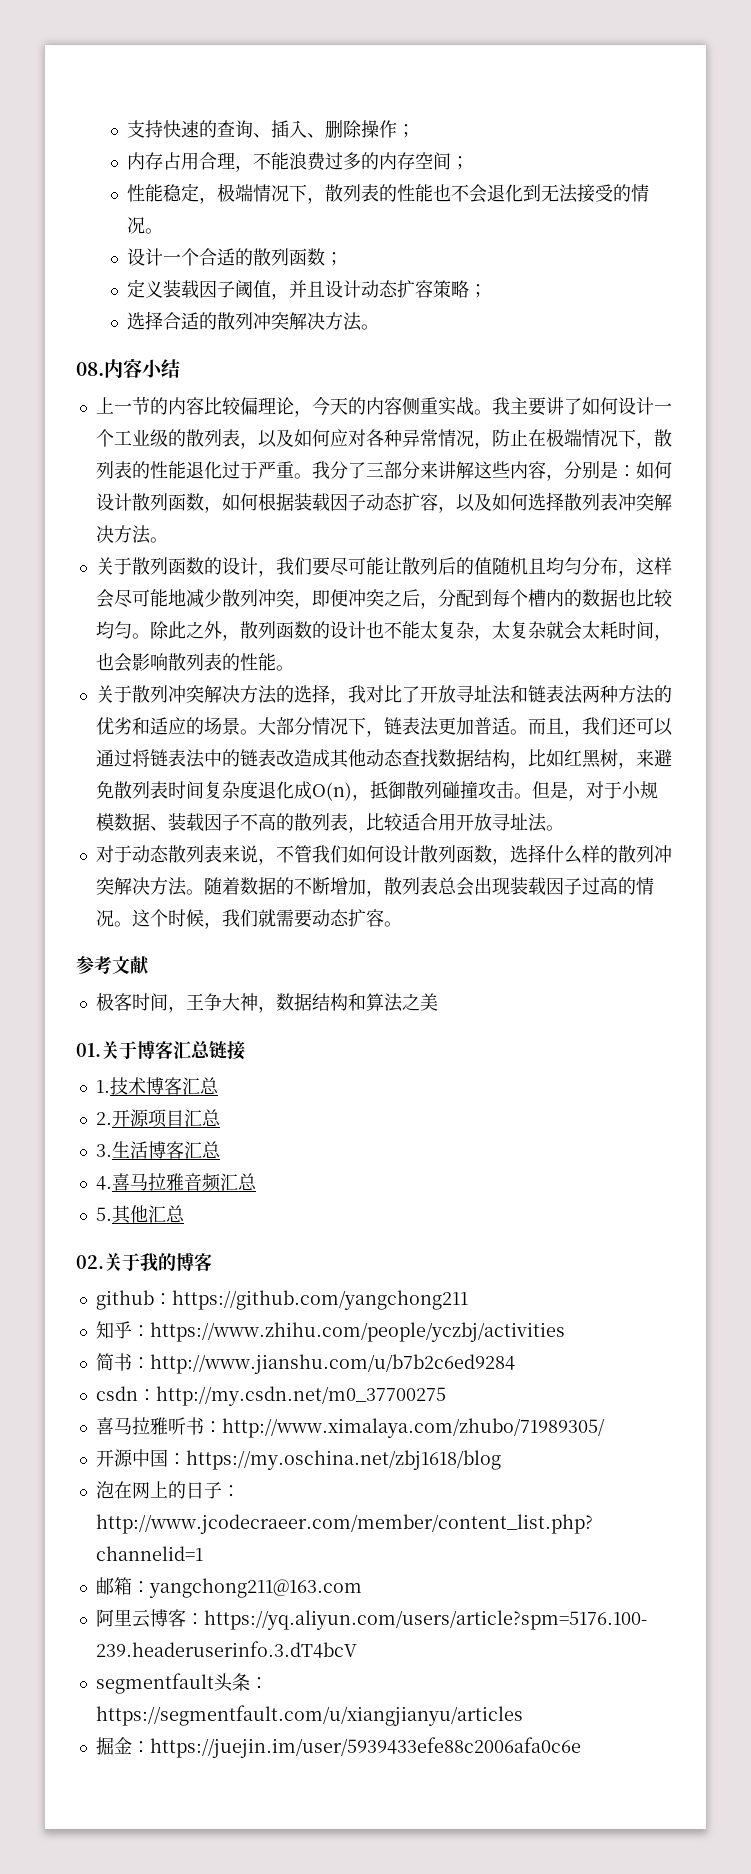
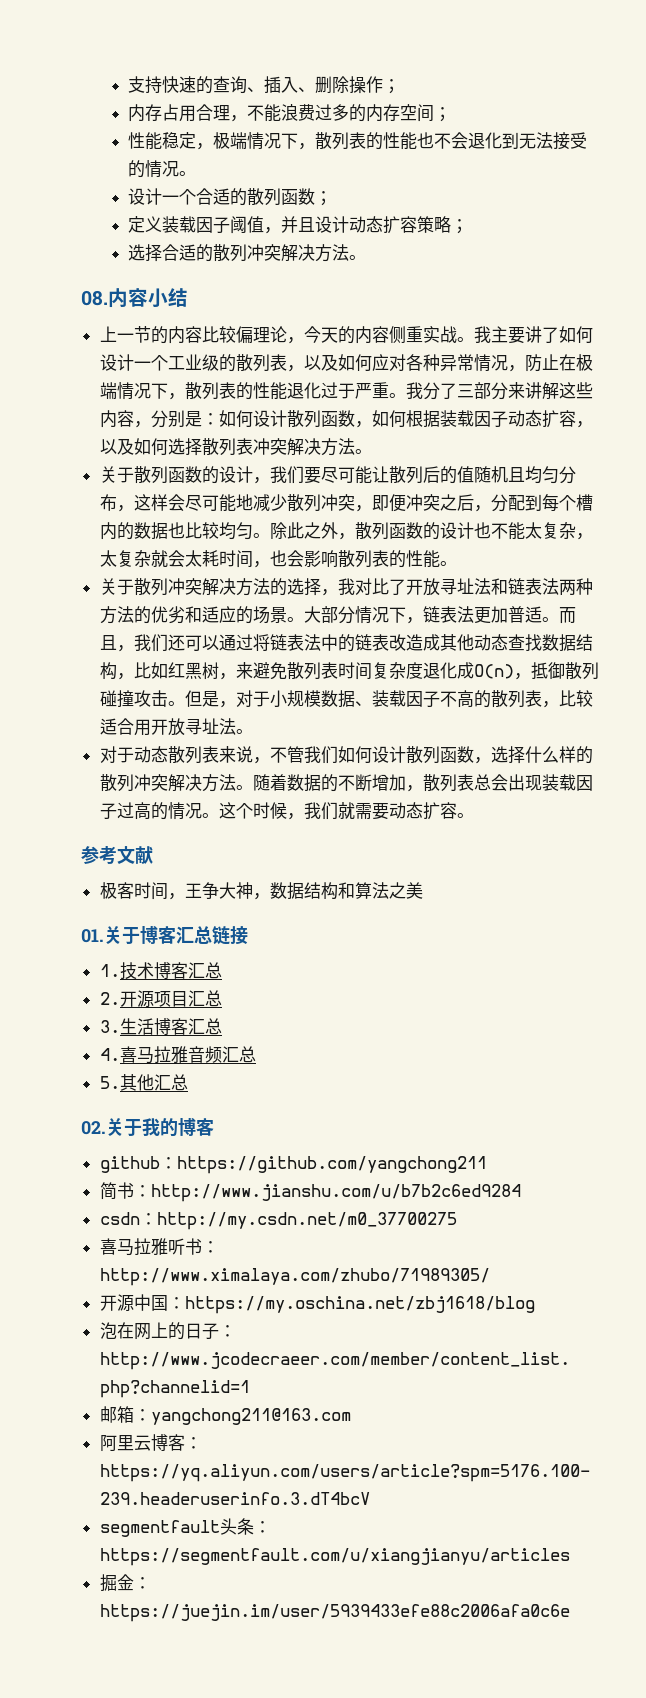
- 知乎：https://www.zhihu.com/people/yczbj/activities

